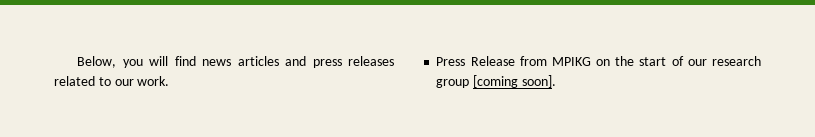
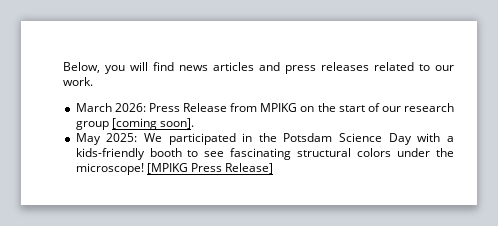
- Press Release from MPIKG on the start of our research group [coming soon].
+ March 2026: Press Release from MPIKG on the start of our research group [coming soon].
+ May 2025: We participated in the Potsdam Science Day with a kids-friendly booth to see fascinating structural colors under the microscope! [MPIKG Press Release]

